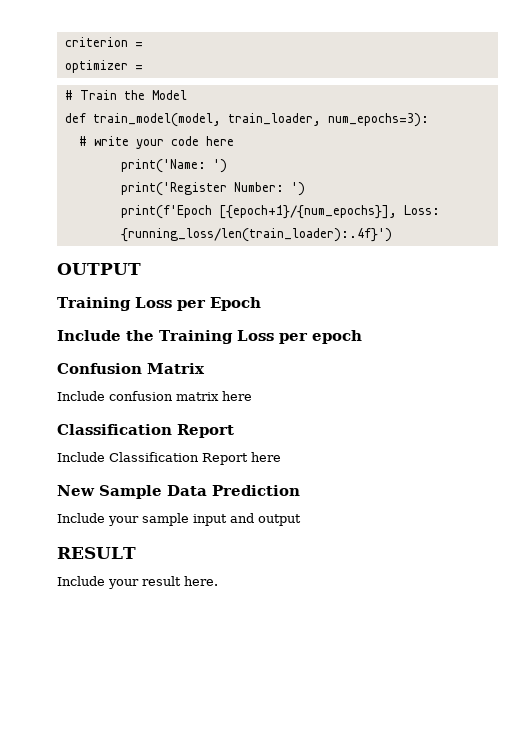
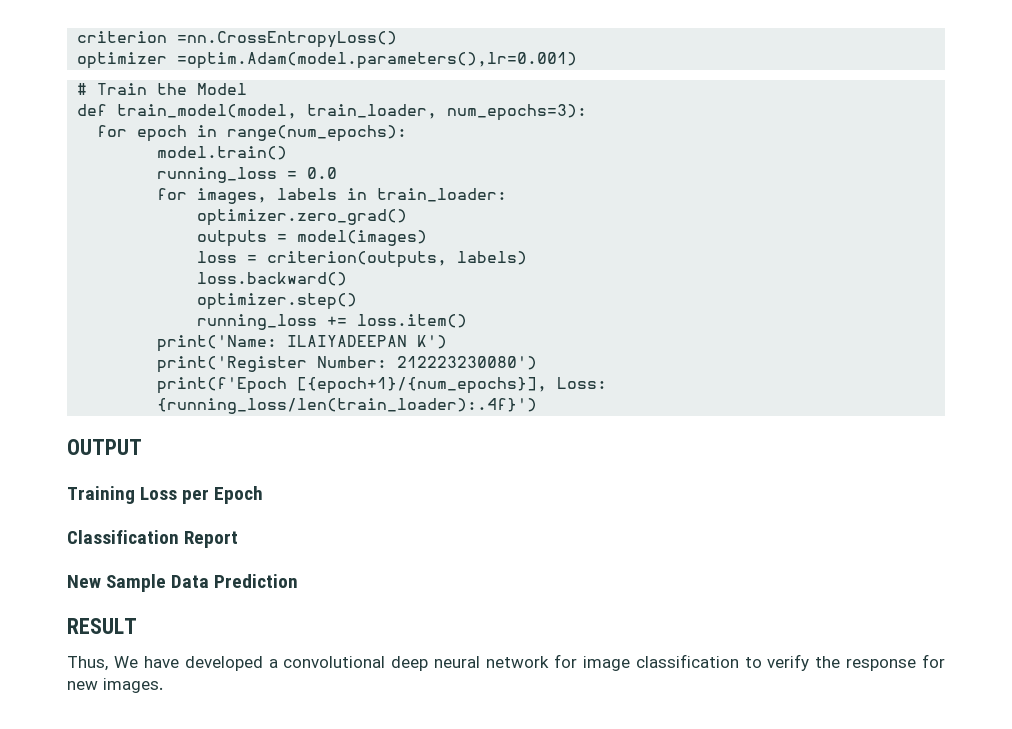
- criterion =
+ criterion =nn.CrossEntropyLoss()
- optimizer =
+ optimizer =optim.Adam(model.parameters(),lr=0.001)
- # write your code here
+ for epoch in range(num_epochs):
+ model.train()
+ running_loss = 0.0
+ for images, labels in train_loader:
+ optimizer.zero_grad()
+ outputs = model(images)
+ loss = criterion(outputs, labels)
+ loss.backward()
+ optimizer.step()
+ running_loss += loss.item()
- print('Name: ')
+ print('Name: ILAIYADEEPAN K')
- print('Register Number: ')
+ print('Register Number: 212223230080')
- Include the Training Loss per epoch
- Confusion Matrix
- Include confusion matrix here
  Classification Report
- Include Classification Report here
  New Sample Data Prediction
- Include your sample input and output
  RESULT
- Include your result here.
+ Thus, We have developed a convolutional deep neural network for image classification to verify the response for new images.

